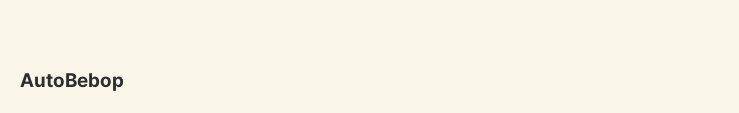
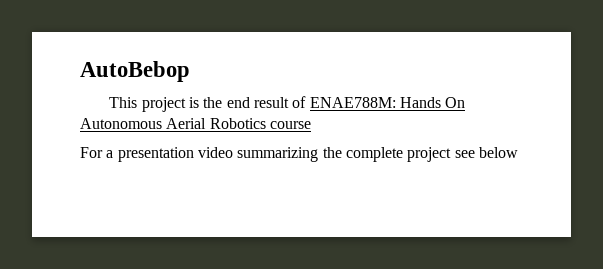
+ This project is the end result of ENAE788M: Hands On Autonomous Aerial Robotics course
+ For a presentation video summarizing the complete project see below

